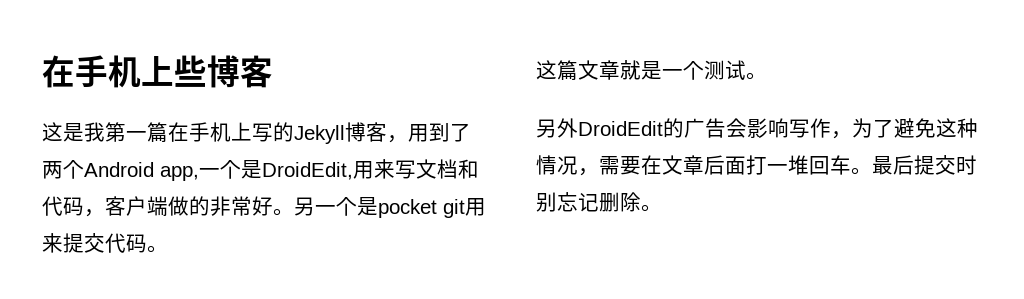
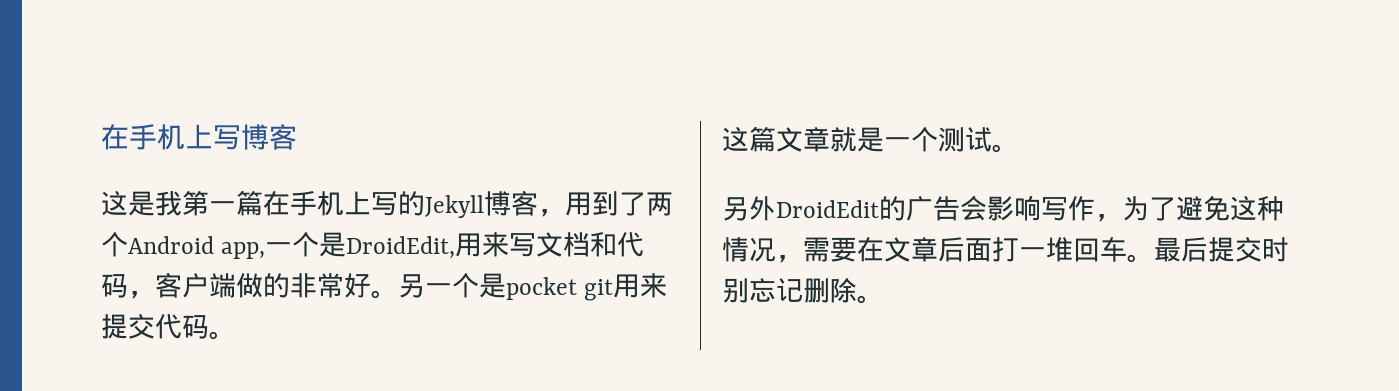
- 在手机上些博客
+ 在手机上写博客

